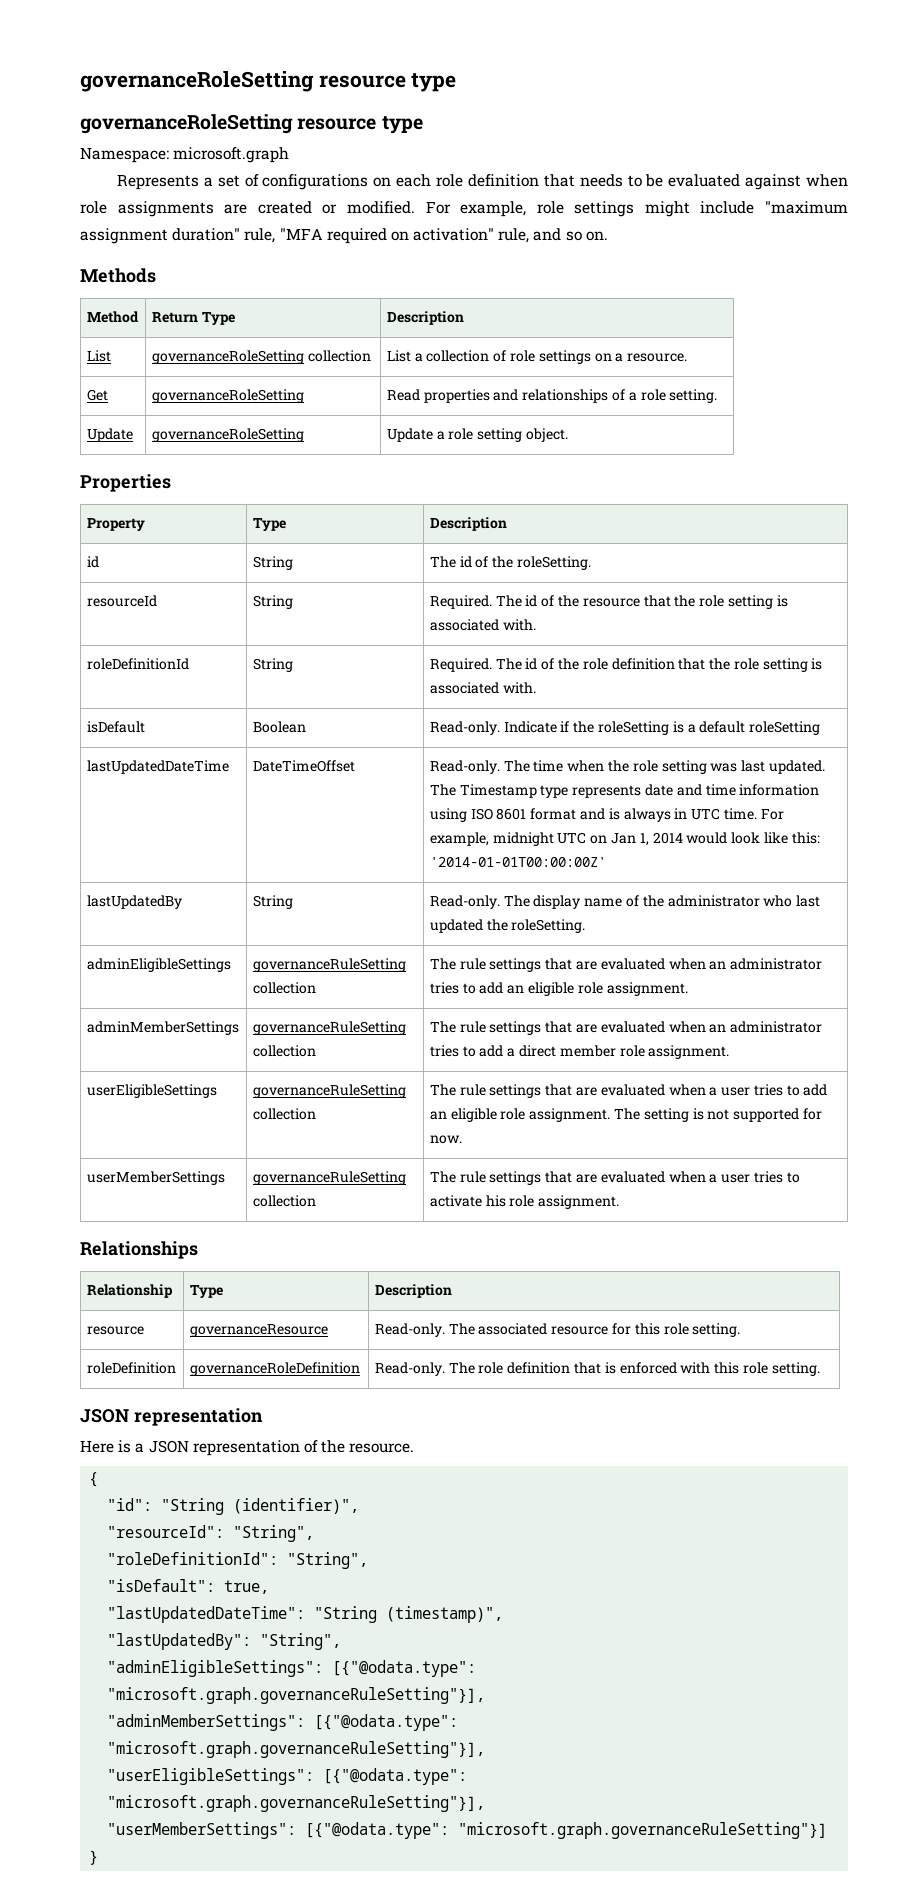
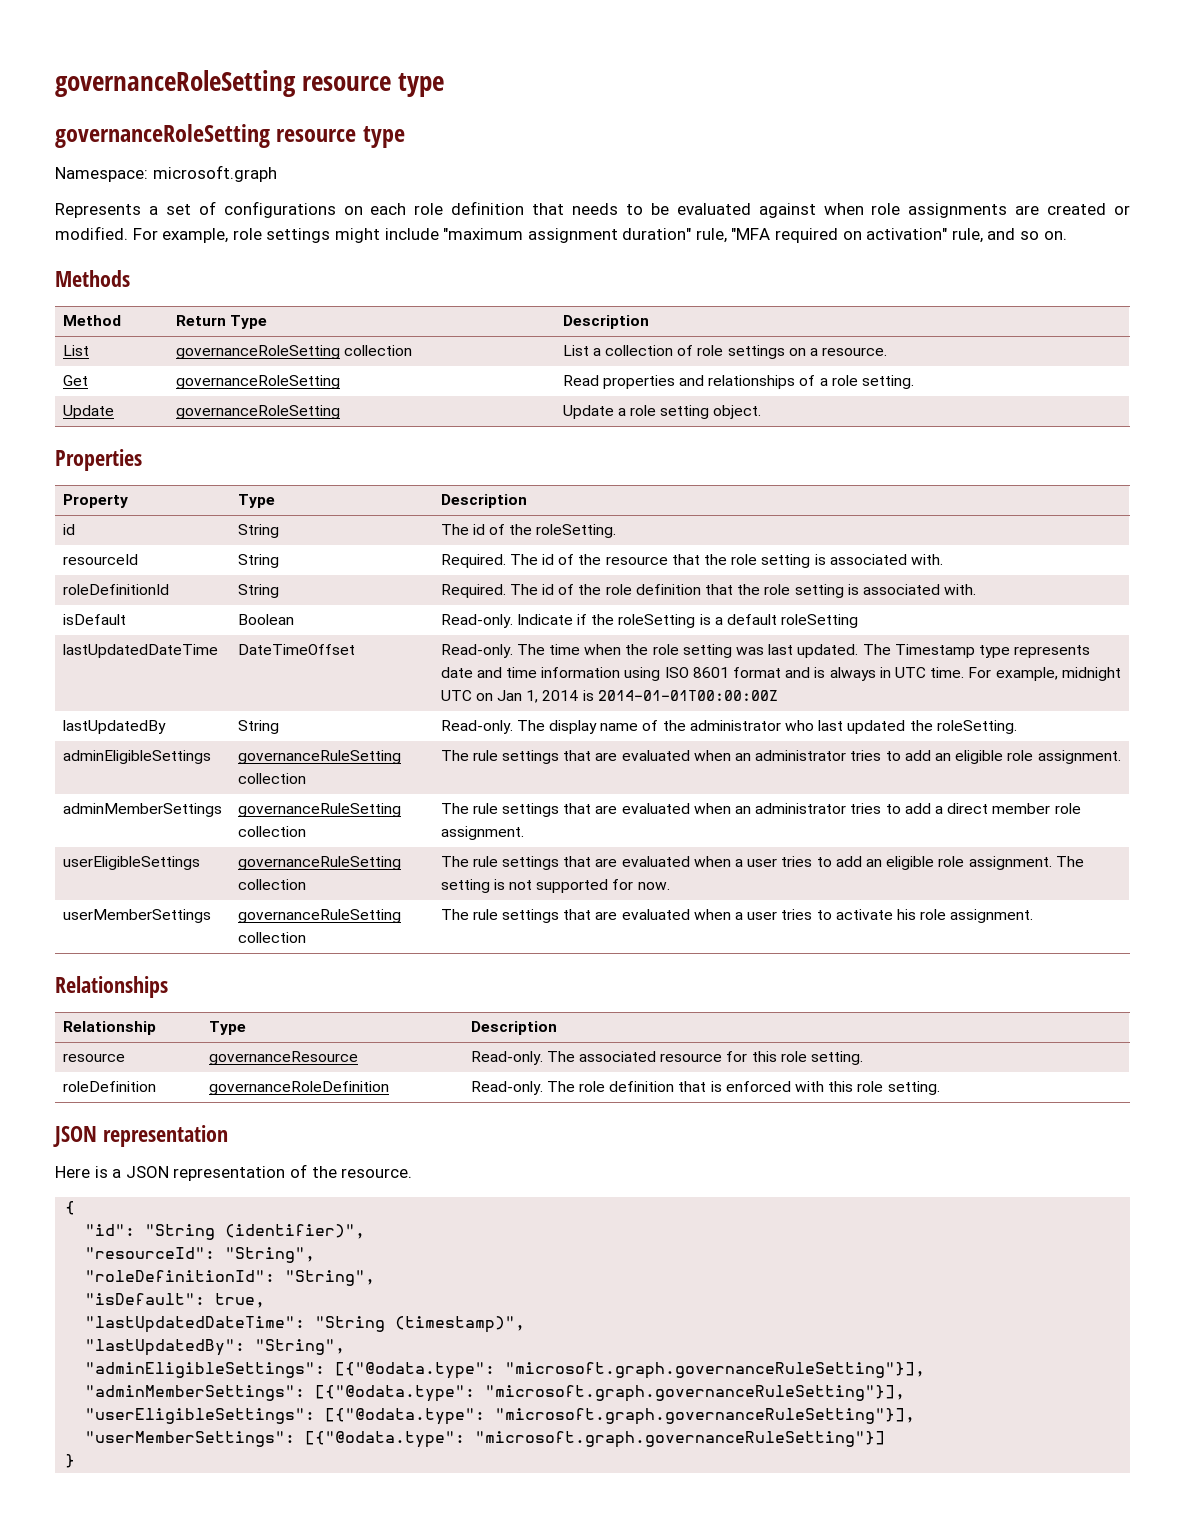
- For example, midnight UTC on Jan 1, 2014 would look like this: '2014-01-01T00:00:00Z'
+ For example, midnight UTC on Jan 1, 2014 is 2014-01-01T00:00:00Z

